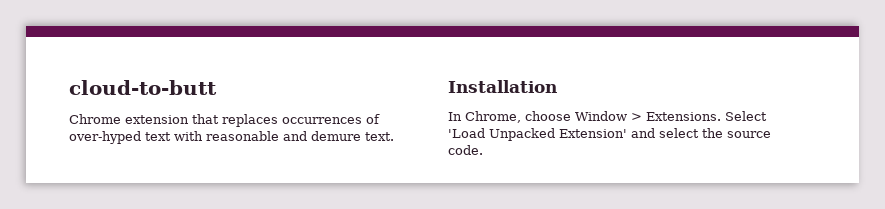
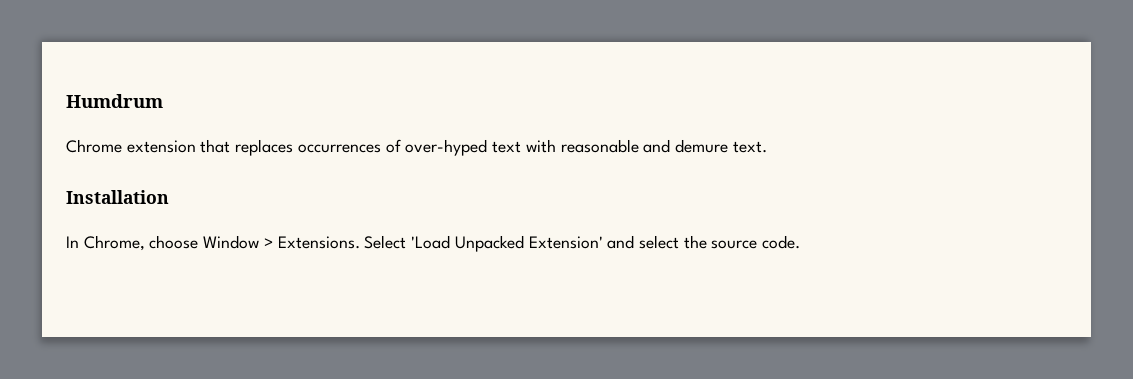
- cloud-to-butt
+ Humdrum

